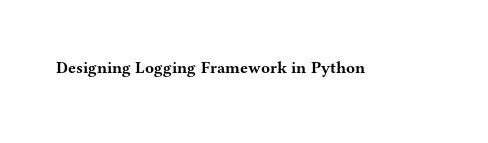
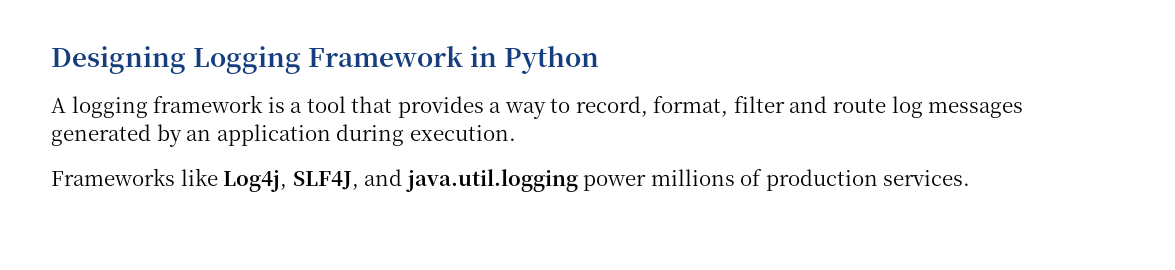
+ A logging framework is a tool that provides a way to record, format, filter and route log messages generated by an application during execution.
+ Frameworks like Log4j, SLF4J, and java.util.logging power millions of production services.

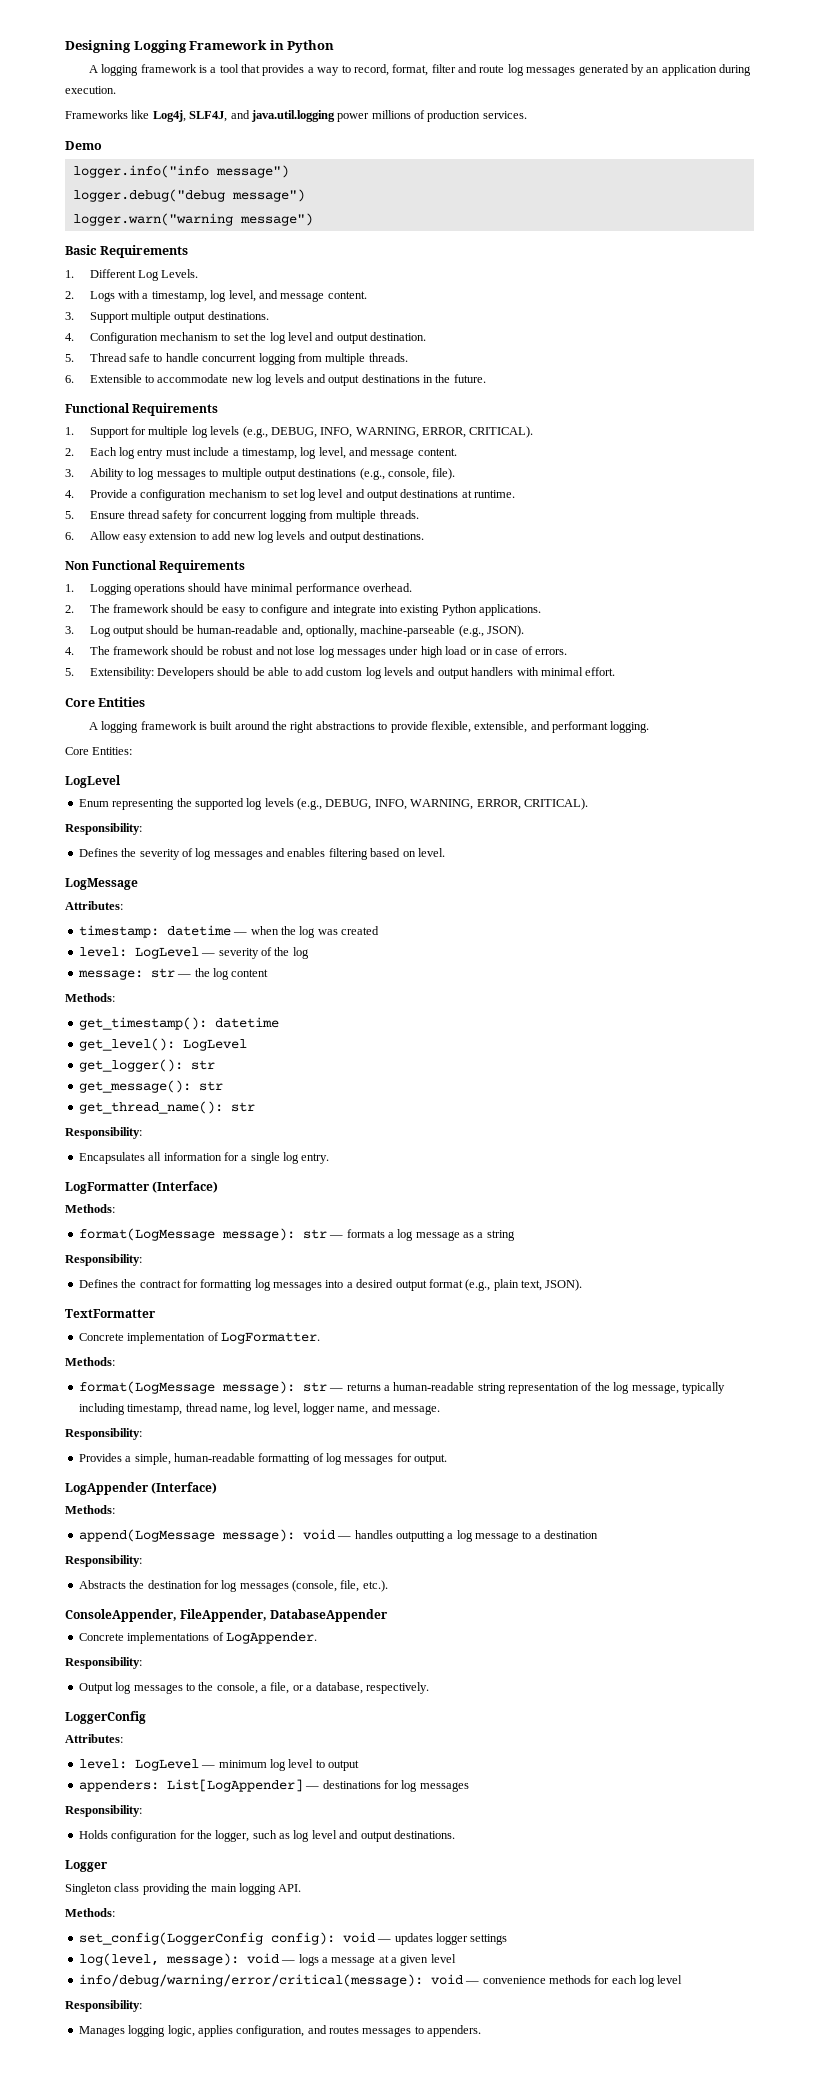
+ Demo
+ logger.info("info message")
+ logger.debug("debug message")
+ logger.warn("warning message")
+ Basic Requirements
+ 1. Different Log Levels.
+ 2. Logs with a timestamp, log level, and message content.
+ 3. Support multiple output destinations.
+ 4. Configuration mechanism to set the log level and output destination.
+ 5. Thread safe to handle concurrent logging from multiple threads.
+ 6. Extensible to accommodate new log levels and output destinations in the future.
+ Functional Requirements
+ 1. Support for multiple log levels (e.g., DEBUG, INFO, WARNING, ERROR, CRITICAL).
+ 2. Each log entry must include a timestamp, log level, and message content.
+ 3. Ability to log messages to multiple output destinations (e.g., console, file).
+ 4. Provide a configuration mechanism to set log level and output destinations at runtime.
+ 5. Ensure thread safety for concurrent logging from multiple threads.
+ 6. Allow easy extension to add new log levels and output destinations.
+ Non Functional Requirements
+ 1. Logging operations should have minimal performance overhead.
+ 2. The framework should be easy to configure and integrate into existing Python applications.
+ 3. Log output should be human-readable and, optionally, machine-parseable (e.g., JSON).
+ 4. The framework should be robust and not lose log messages under high load or in case of errors.
+ 5. Extensibility: Developers should be able to add custom log levels and output handlers with minimal effort.
+ Core Entities
+ A logging framework is built around the right abstractions to provide flexible, extensible, and performant logging.
+ Core Entities:
+ LogLevel
+ Enum representing the supported log levels (e.g., DEBUG, INFO, WARNING, ERROR, CRITICAL).
+ Responsibility:
+ Defines the severity of log messages and enables filtering based on level.
+ LogMessage
+ Attributes:
+ timestamp: datetime — when the log was created
+ level: LogLevel — severity of the log
+ message: str — the log content
+ Methods:
+ get_timestamp(): datetime
+ get_level(): LogLevel
+ get_logger(): str
+ get_message(): str
+ get_thread_name(): str
+ Responsibility:
+ Encapsulates all information for a single log entry.
+ LogFormatter (Interface)
+ Methods:
+ format(LogMessage message): str — formats a log message as a string
+ Responsibility:
+ Defines the contract for formatting log messages into a desired output format (e.g., plain text, JSON).
+ TextFormatter
+ Concrete implementation of LogFormatter.
+ Methods:
+ format(LogMessage message): str — returns a human-readable string representation of the log message, typically including timestamp, thread name, log level, logger name, and message.
+ Responsibility:
+ Provides a simple, human-readable formatting of log messages for output.
+ LogAppender (Interface)
+ Methods:
+ append(LogMessage message): void — handles outputting a log message to a destination
+ Responsibility:
+ Abstracts the destination for log messages (console, file, etc.).
+ ConsoleAppender, FileAppender, DatabaseAppender
+ Concrete implementations of LogAppender.
+ Responsibility:
+ Output log messages to the console, a file, or a database, respectively.
+ LoggerConfig
+ Attributes:
+ level: LogLevel — minimum log level to output
+ appenders: List[LogAppender] — destinations for log messages
+ Responsibility:
+ Holds configuration for the logger, such as log level and output destinations.
+ Logger
+ Singleton class providing the main logging API.
+ Methods:
+ set_config(LoggerConfig config): void — updates logger settings
+ log(level, message): void — logs a message at a given level
+ info/debug/warning/error/critical(message): void — convenience methods for each log level
+ Responsibility:
+ Manages logging logic, applies configuration, and routes messages to appenders.

